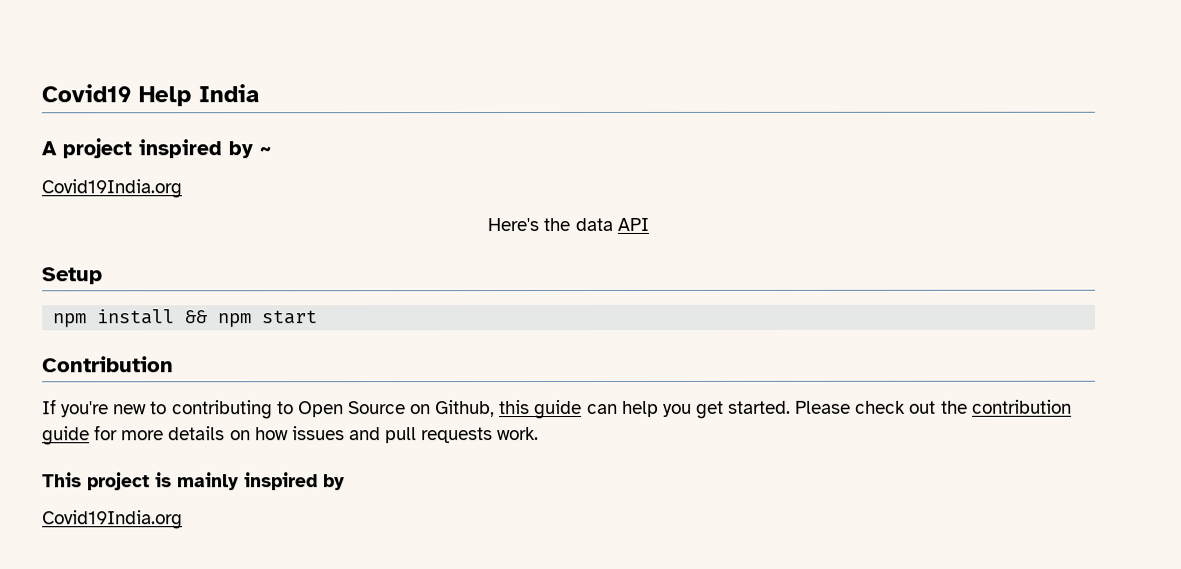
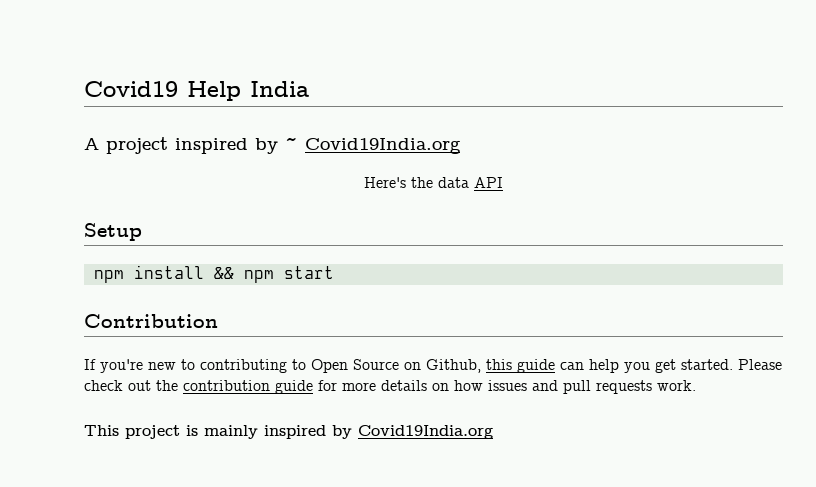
- A project inspired by ~
- Covid19India.org
+ A project inspired by ~ Covid19India.org
- This project is mainly inspired by
- Covid19India.org
+ This project is mainly inspired by Covid19India.org

